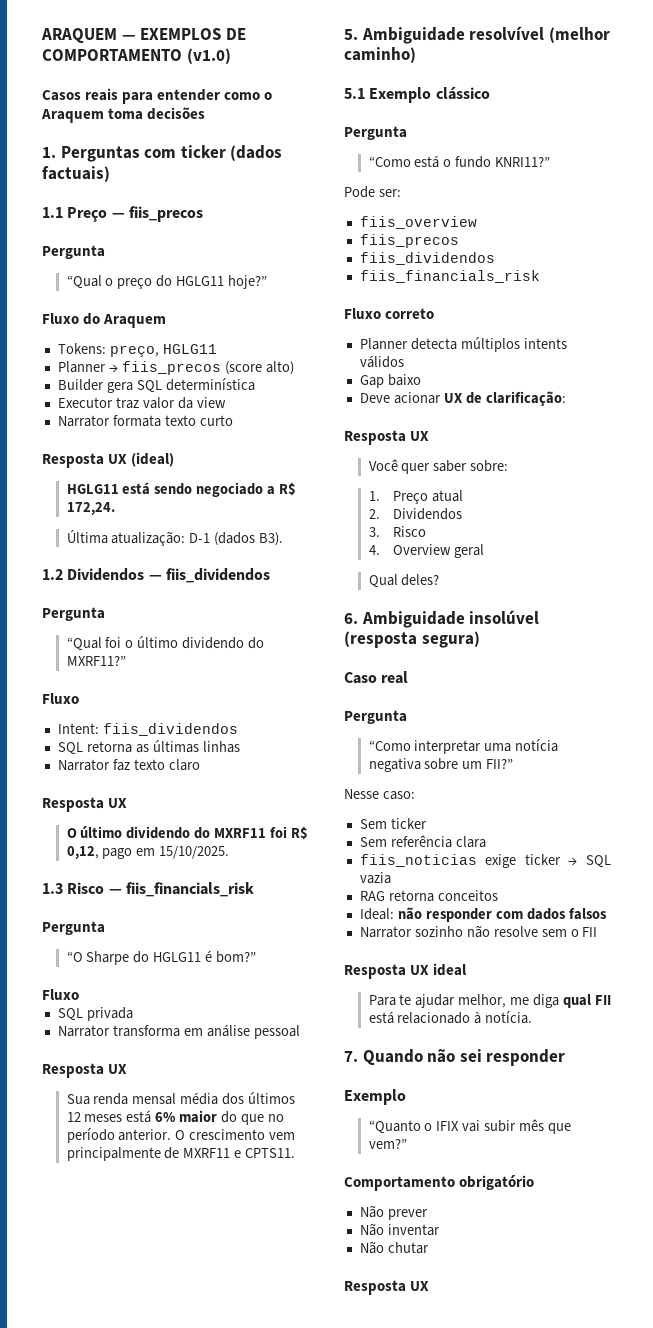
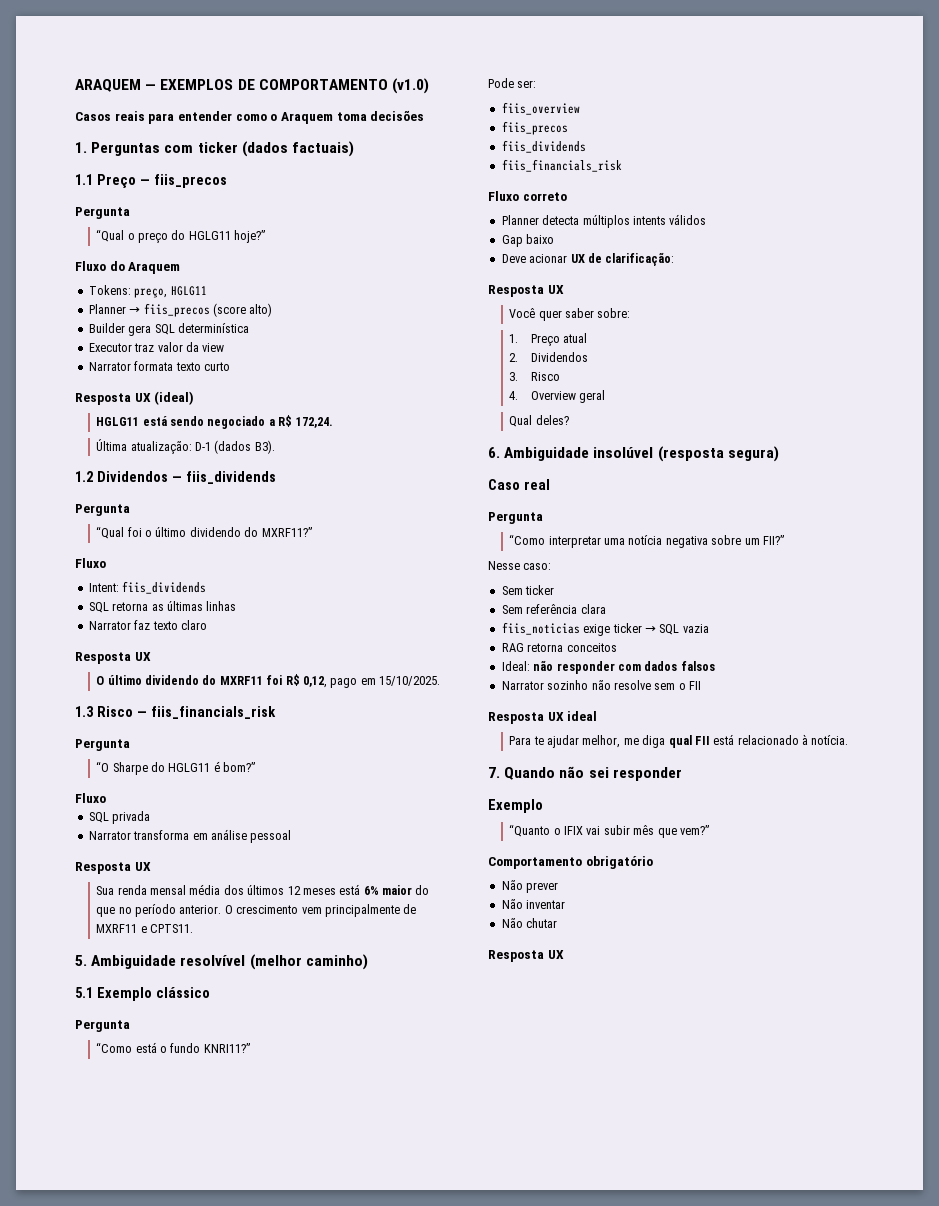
- 1.2 Dividendos — fiis_dividendos
+ 1.2 Dividendos — fiis_dividends
- Intent: fiis_dividendos
+ Intent: fiis_dividends
  fiis_overview
  fiis_precos
- fiis_dividendos
+ fiis_dividends

